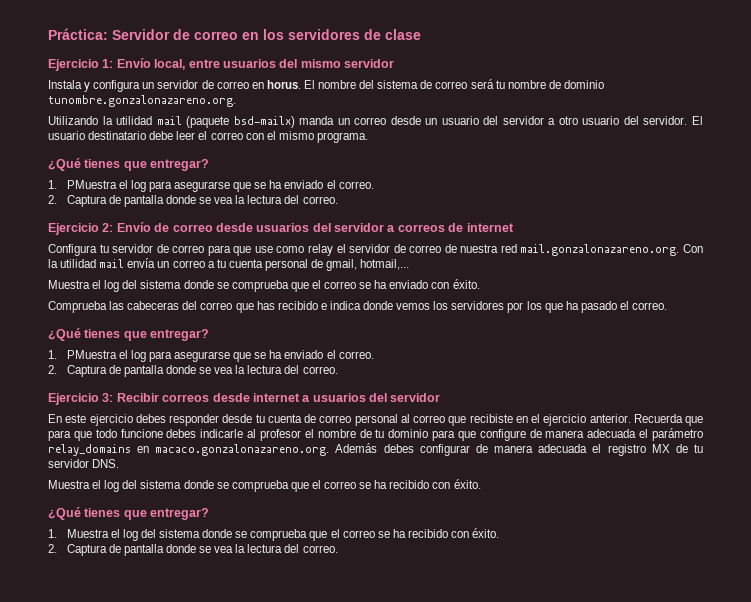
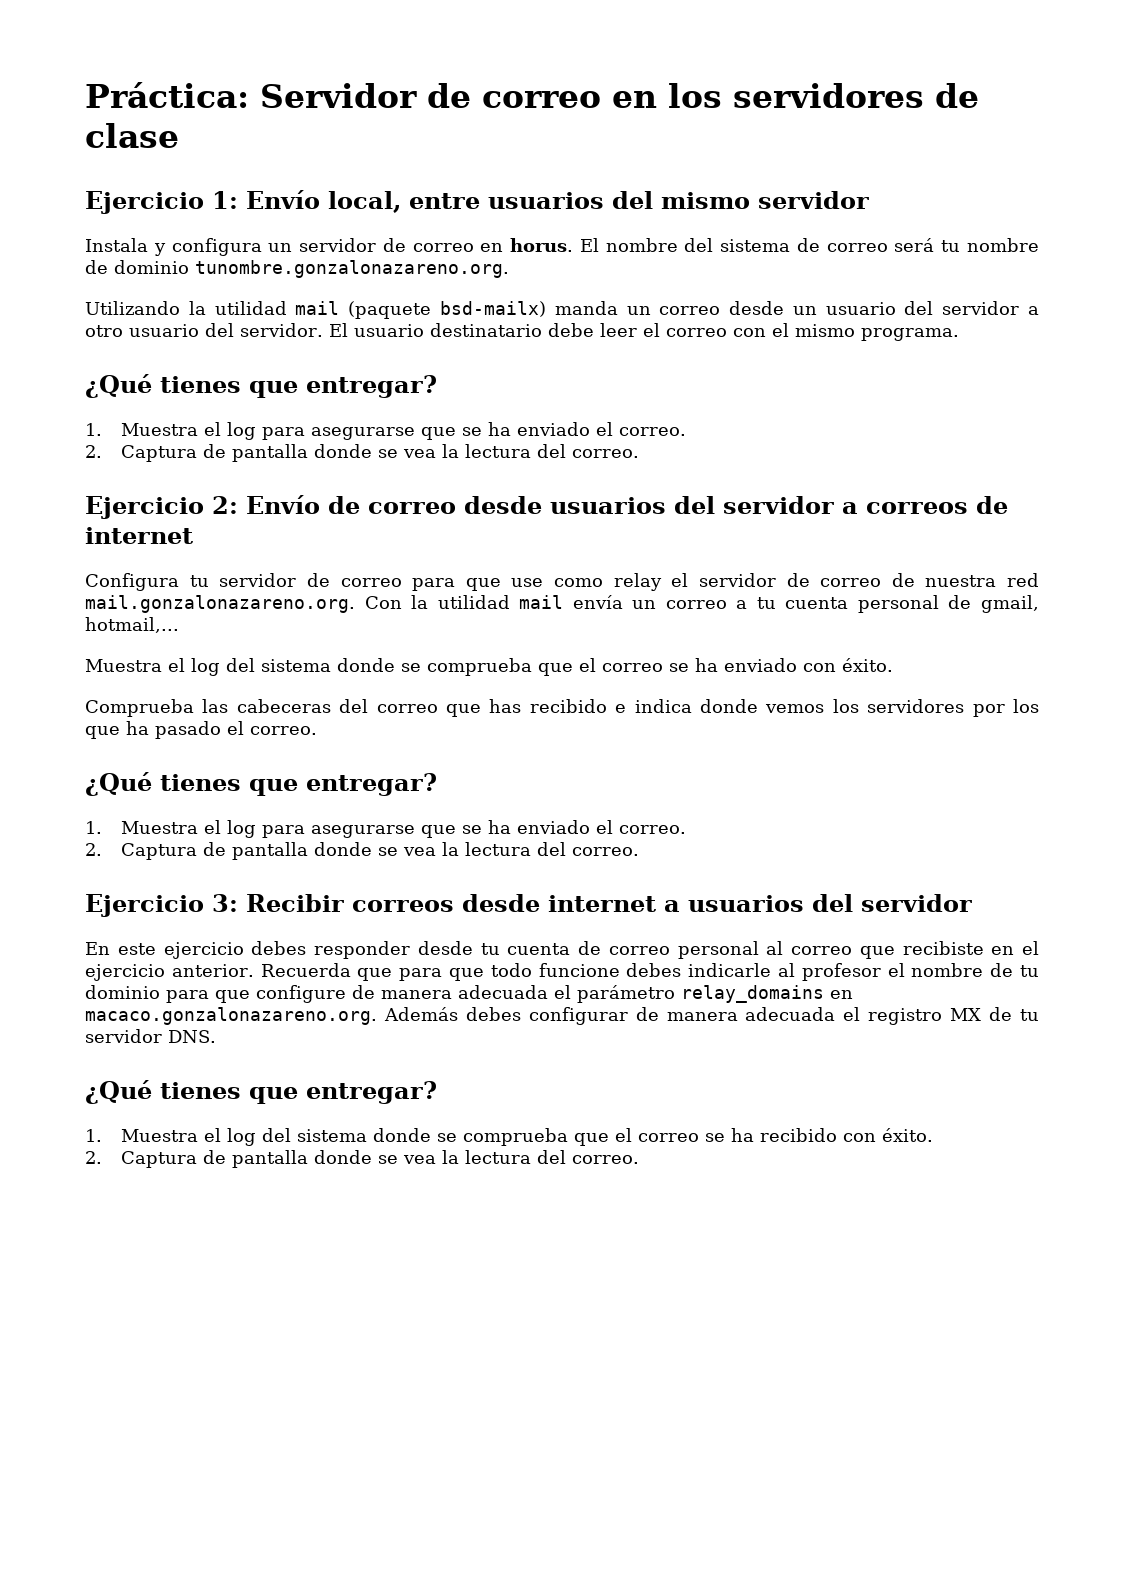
  El usuario destinatario debe leer el correo con el mismo programa.
  ¿Qué tienes que entregar?
- 1. PMuestra el log para asegurarse que se ha enviado el correo.
+ 1. Muestra el log para asegurarse que se ha enviado el correo.
  Comprueba las cabeceras del correo que has recibido e indica donde vemos los servidores por los que ha pasado el correo.
  ¿Qué tienes que entregar?
- 1. PMuestra el log para asegurarse que se ha enviado el correo.
+ 1. Muestra el log para asegurarse que se ha enviado el correo.
  Recuerda que para que todo funcione debes indicarle al profesor el nombre de tu dominio para que configure de manera adecuada el parámetro relay_domains en macaco.gonzalonazareno.org. Además debes configurar de manera adecuada el registro MX de tu servidor DNS.
- Muestra el log del sistema donde se comprueba que el correo se ha recibido con éxito.

